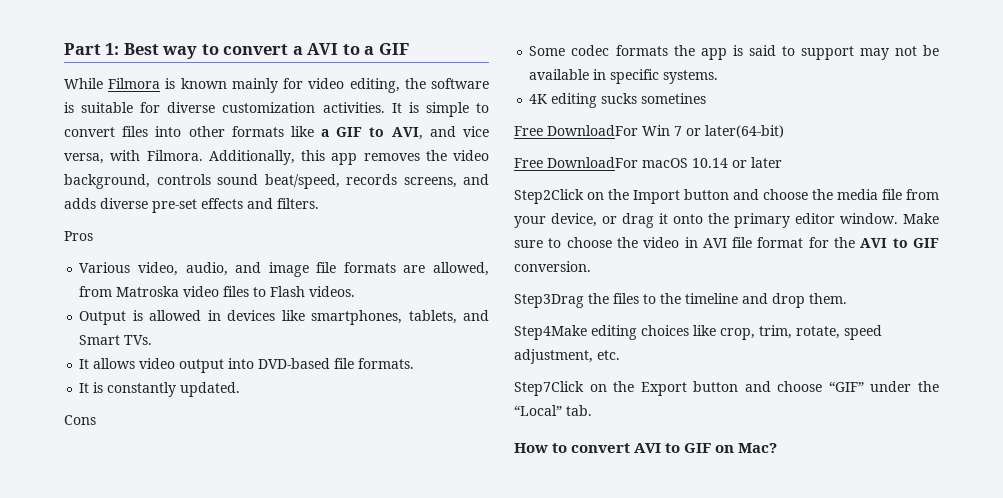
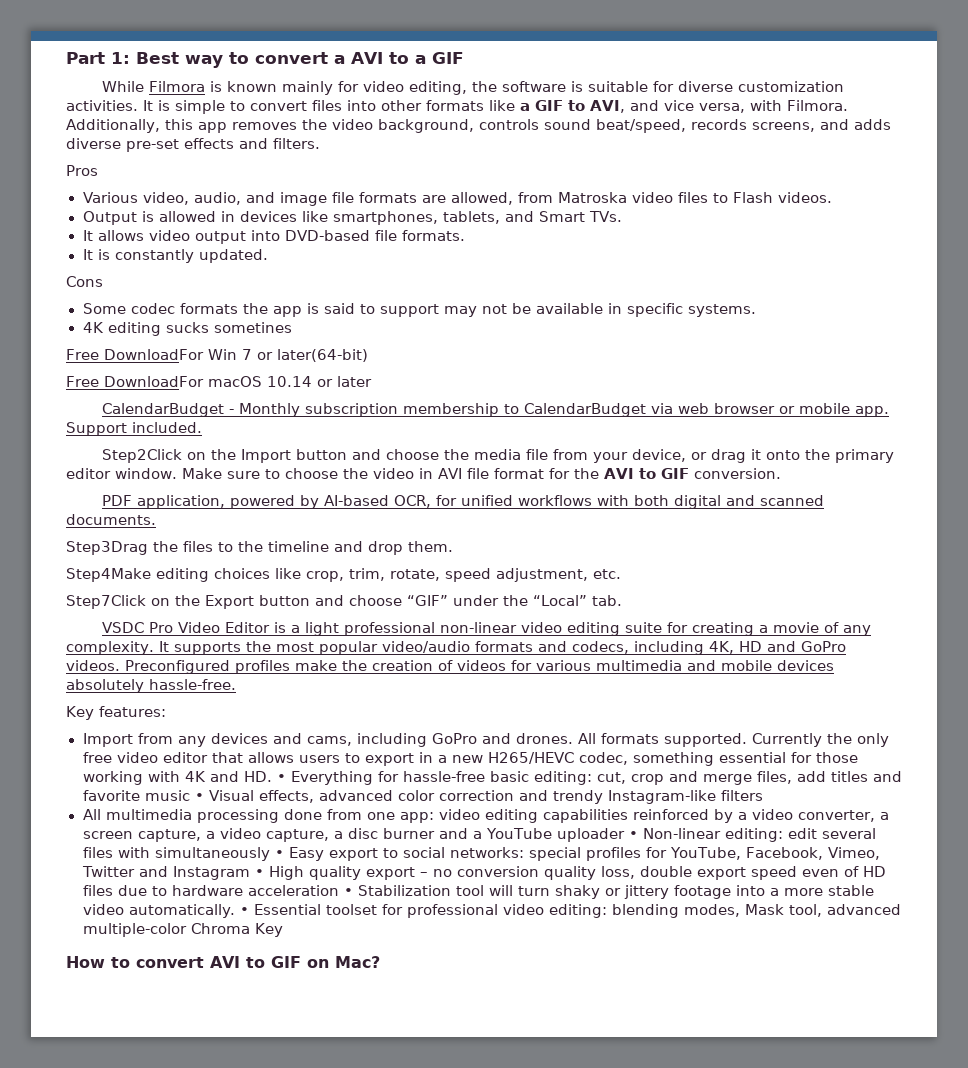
+ CalendarBudget - Monthly subscription membership to CalendarBudget via web browser or mobile app. Support included.
+ PDF application, powered by AI-based OCR, for unified workflows with both digital and scanned documents.
+ VSDC Pro Video Editor is a light professional non-linear video editing suite for creating a movie of any complexity. It supports the most popular video/audio formats and codecs, including 4K, HD and GoPro videos. Preconfigured profiles make the creation of videos for various multimedia and mobile devices absolutely hassle-free.
+ Key features:
+ Import from any devices and cams, including GoPro and drones. All formats supported. Сurrently the only free video editor that allows users to export in a new H265/HEVC codec, something essential for those working with 4K and HD. • Everything for hassle-free basic editing: cut, crop and merge files, add titles and favorite music • Visual effects, advanced color correction and trendy Instagram-like filters
+ All multimedia processing done from one app: video editing capabilities reinforced by a video converter, a screen capture, a video capture, a disc burner and a YouTube uploader • Non-linear editing: edit several files with simultaneously • Easy export to social networks: special profiles for YouTube, Facebook, Vimeo, Twitter and Instagram • High quality export – no conversion quality loss, double export speed even of HD files due to hardware acceleration • Stabilization tool will turn shaky or jittery footage into a more stable video automatically. • Essential toolset for professional video editing: blending modes, Mask tool, advanced multiple-color Chroma Key

